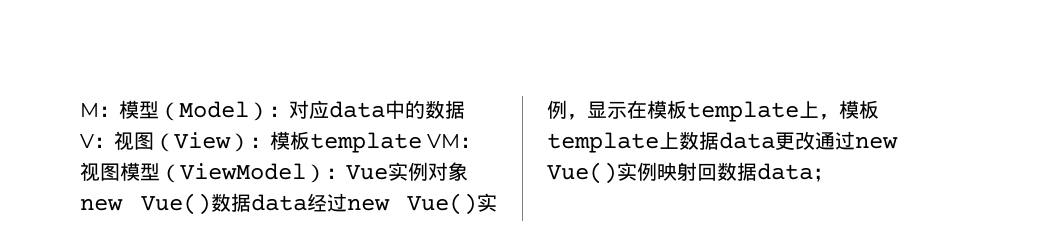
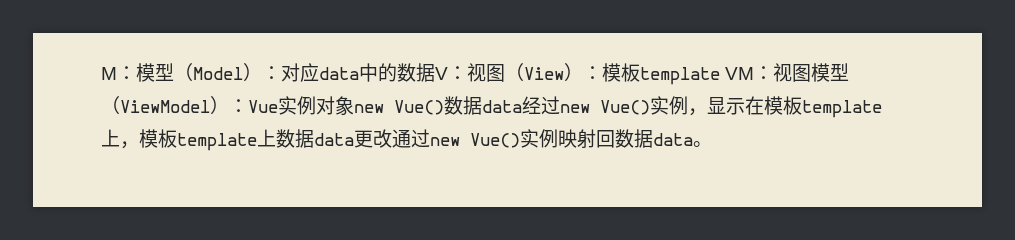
- M：模型（Model）：对应data中的数据V：视图（View）：模板template VM：视图模型（ViewModel）：Vue实例对象new Vue()数据data经过new Vue()实例，显示在模板template上，模板template上数据data更改通过new Vue()实例映射回数据data；
+ M：模型（Model）：对应data中的数据V：视图（View）：模板template VM：视图模型（ViewModel）：Vue实例对象new Vue()数据data经过new Vue()实例，显示在模板template上，模板template上数据data更改通过new Vue()实例映射回数据data。

